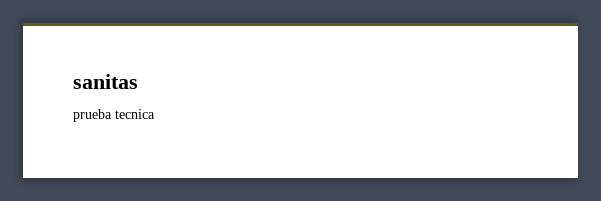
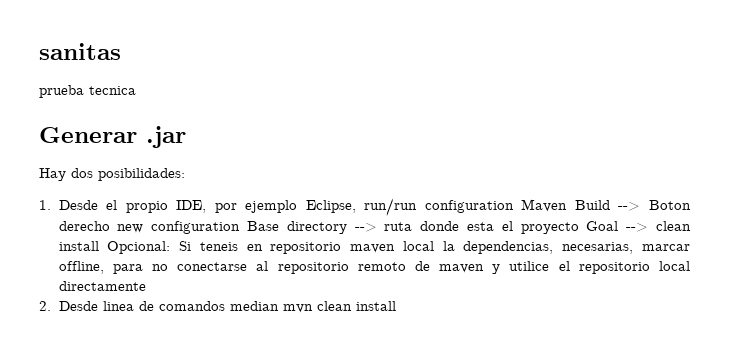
+ Generar .jar
+ Hay dos posibilidades:
+ 1. Desde el propio IDE, por ejemplo Eclipse, run/run configuration Maven Build --> Boton derecho new configuration Base directory --> ruta donde esta el proyecto Goal --> clean install Opcional: Si teneis en repositorio maven local la dependencias, necesarias, marcar offline, para no conectarse al repositorio remoto de maven y utilice el repositorio local directamente
+ 2. Desde linea de comandos median mvn clean install

